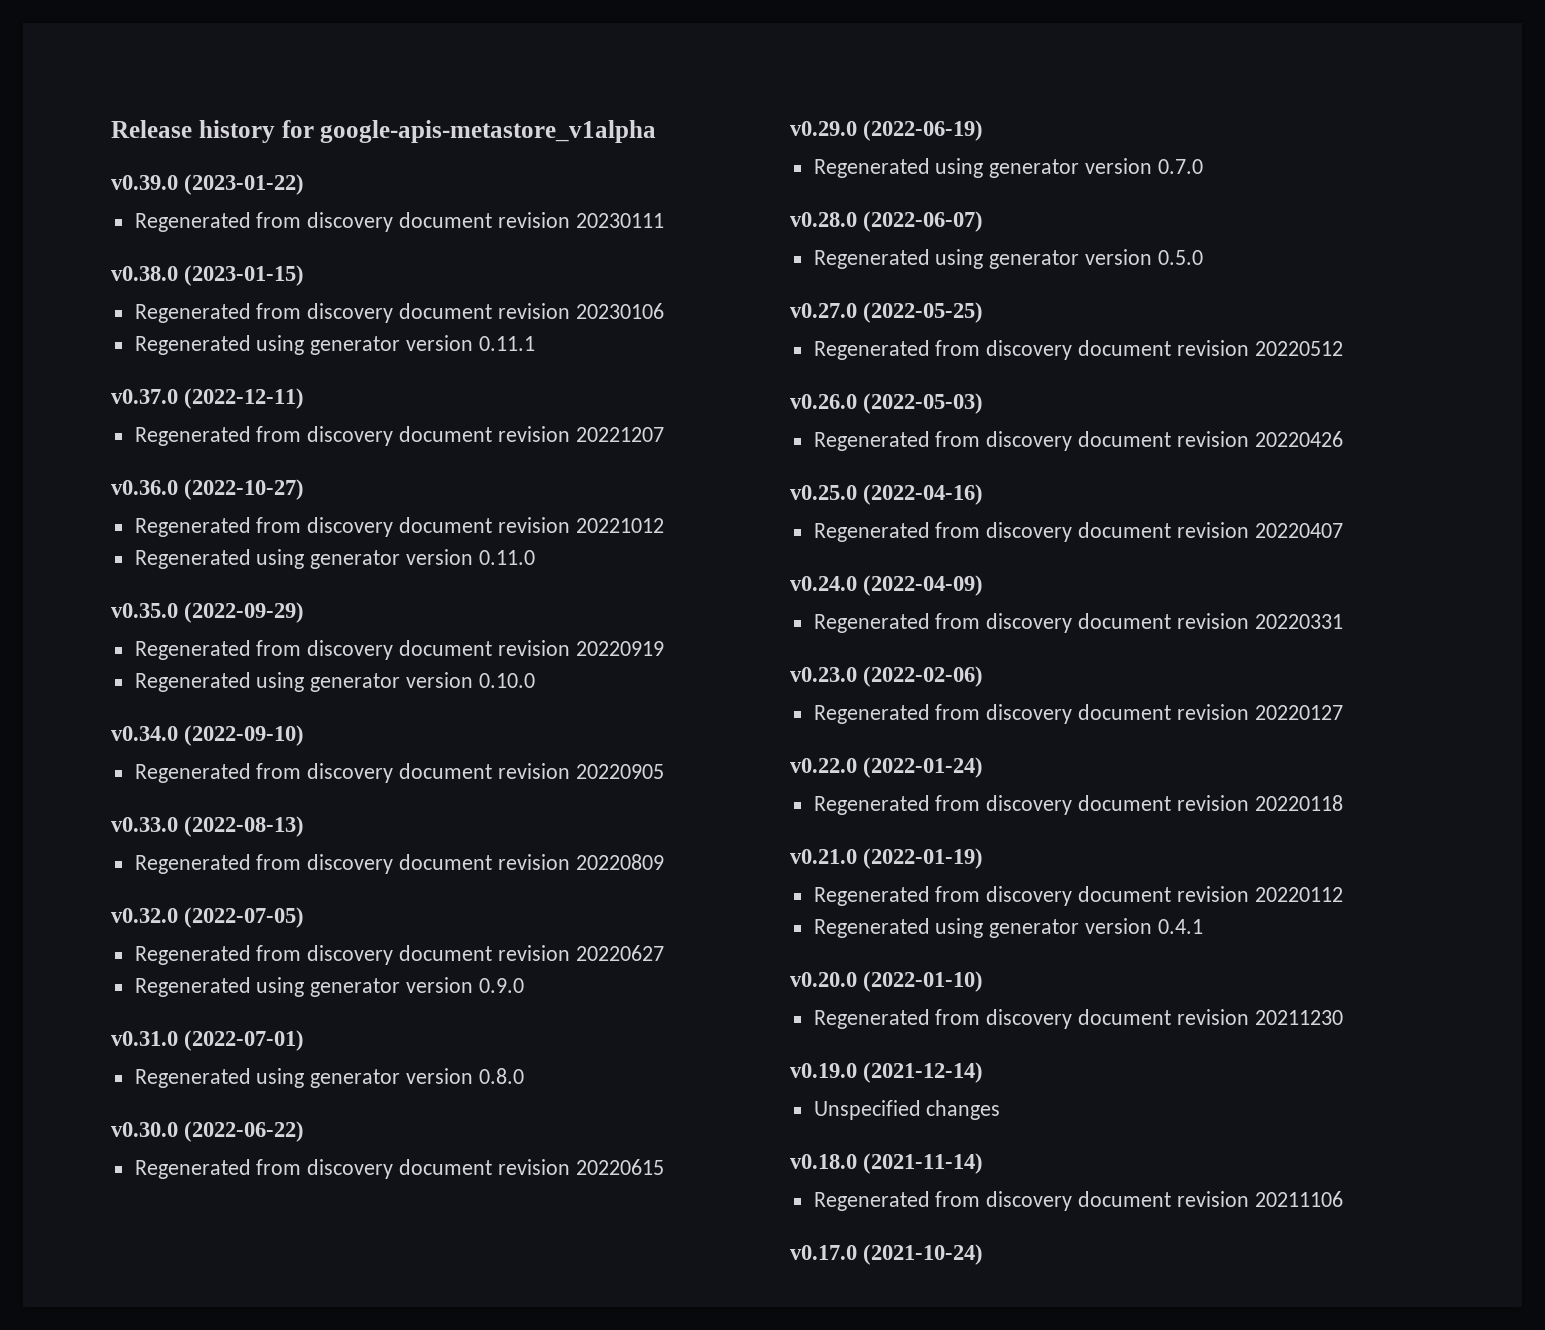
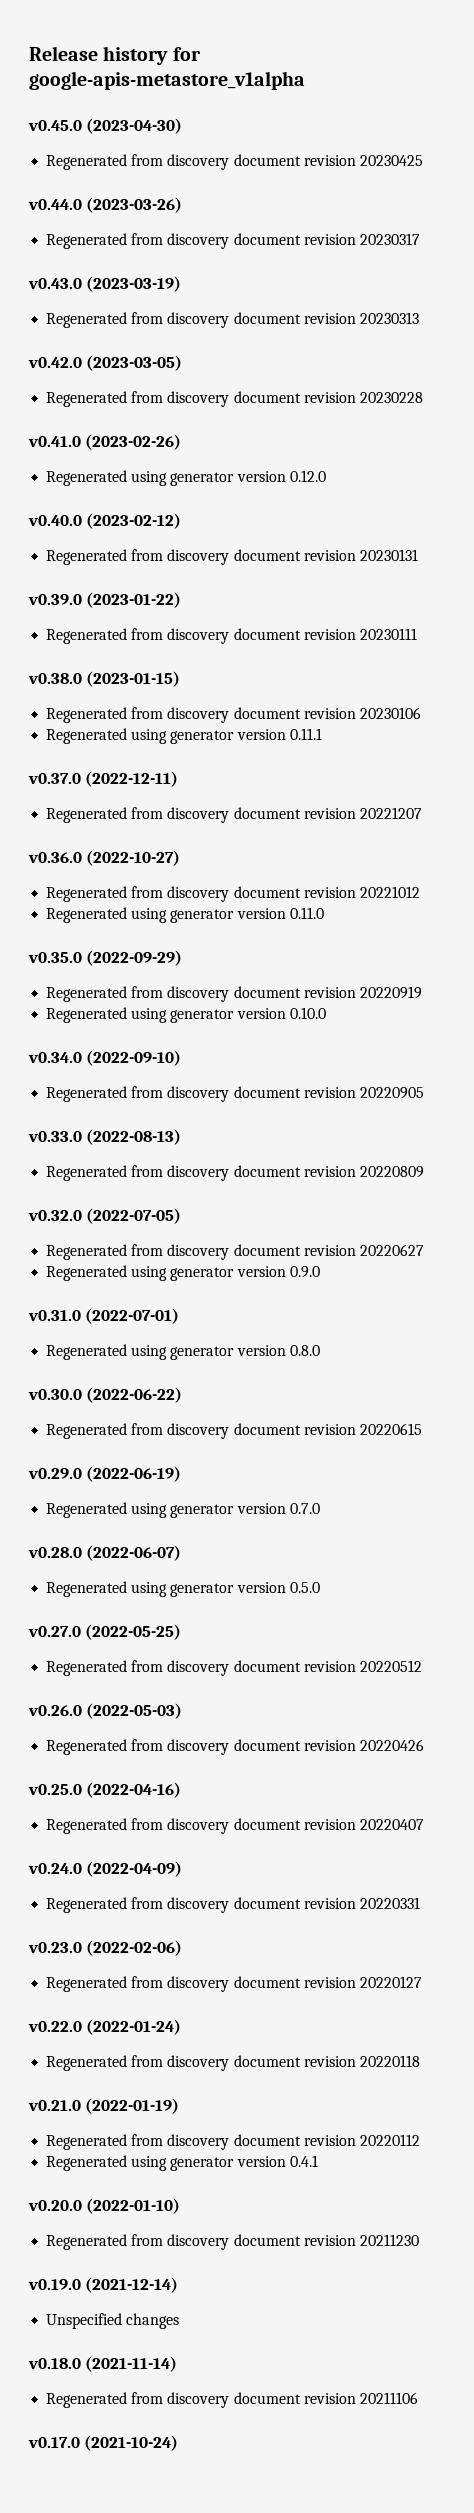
+ v0.45.0 (2023-04-30)
+ Regenerated from discovery document revision 20230425
+ v0.44.0 (2023-03-26)
+ Regenerated from discovery document revision 20230317
+ v0.43.0 (2023-03-19)
+ Regenerated from discovery document revision 20230313
+ v0.42.0 (2023-03-05)
+ Regenerated from discovery document revision 20230228
+ v0.41.0 (2023-02-26)
+ Regenerated using generator version 0.12.0
+ v0.40.0 (2023-02-12)
+ Regenerated from discovery document revision 20230131

